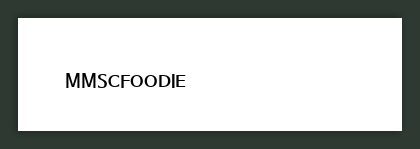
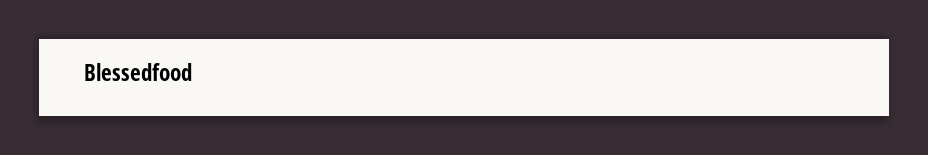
- MMSCFOODIE
+ Blessedfood

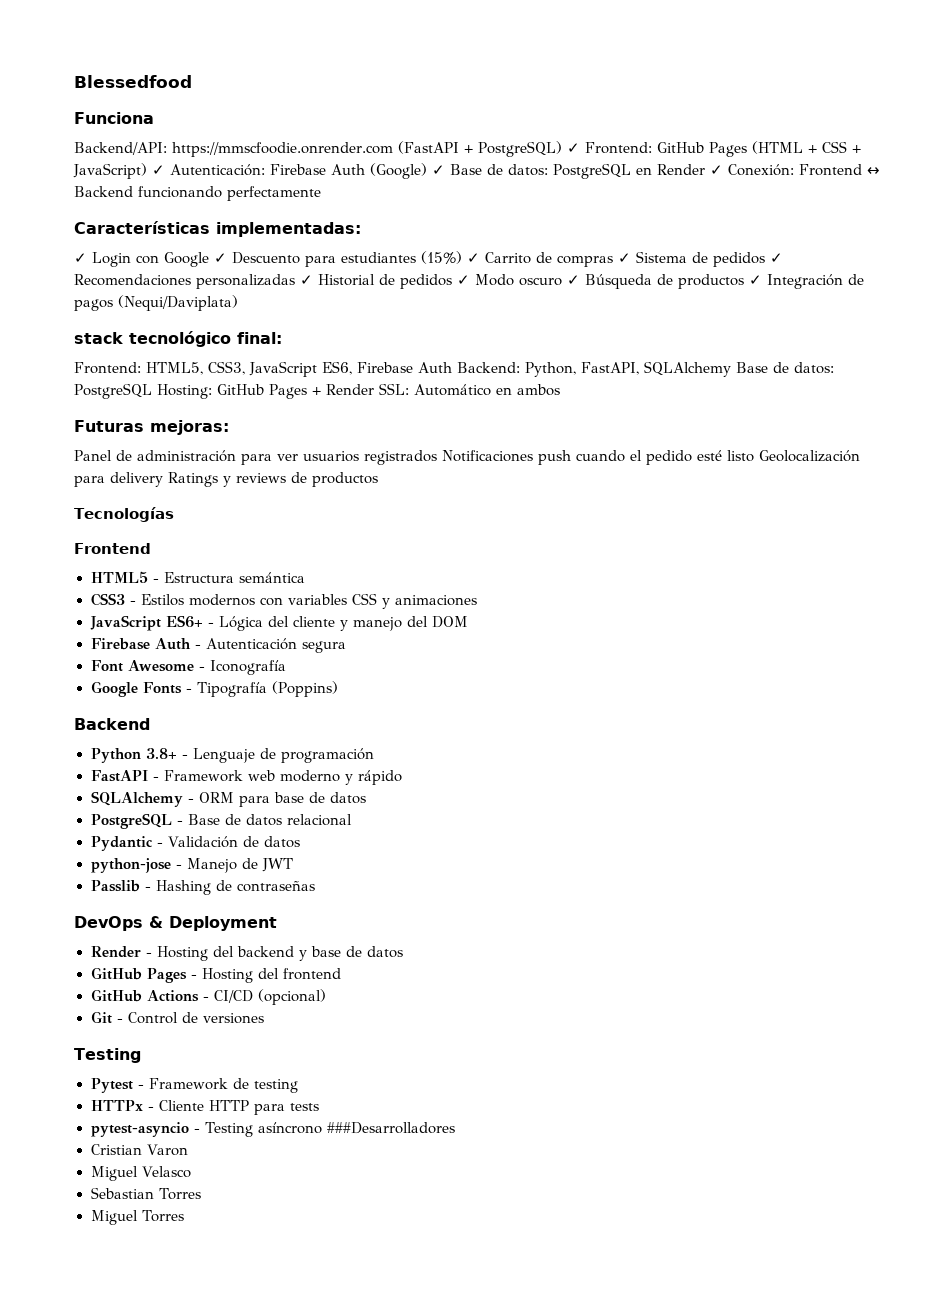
+ Funciona
+ Backend/API: https://mmscfoodie.onrender.com (FastAPI + PostgreSQL) ✓ Frontend: GitHub Pages (HTML + CSS + JavaScript) ✓ Autenticación: Firebase Auth (Google) ✓ Base de datos: PostgreSQL en Render ✓ Conexión: Frontend ↔ Backend funcionando perfectamente
+ Características implementadas:
+ ✓ Login con Google ✓ Descuento para estudiantes (15%) ✓ Carrito de compras ✓ Sistema de pedidos ✓ Recomendaciones personalizadas ✓ Historial de pedidos ✓ Modo oscuro ✓ Búsqueda de productos ✓ Integración de pagos (Nequi/Daviplata)
+ stack tecnológico final:
+ Frontend: HTML5, CSS3, JavaScript ES6, Firebase Auth Backend: Python, FastAPI, SQLAlchemy Base de datos: PostgreSQL Hosting: GitHub Pages + Render SSL: Automático en ambos
+ Futuras mejoras:
+ Panel de administración para ver usuarios registrados Notificaciones push cuando el pedido esté listo Geolocalización para delivery Ratings y reviews de productos
+ Tecnologías
+ Frontend
+ HTML5 - Estructura semántica
+ CSS3 - Estilos modernos con variables CSS y animaciones
+ JavaScript ES6+ - Lógica del cliente y manejo del DOM
+ Firebase Auth - Autenticación segura
+ Font Awesome - Iconografía
+ Google Fonts - Tipografía (Poppins)
+ Backend
+ Python 3.8+ - Lenguaje de programación
+ FastAPI - Framework web moderno y rápido
+ SQLAlchemy - ORM para base de datos
+ PostgreSQL - Base de datos relacional
+ Pydantic - Validación de datos
+ python-jose - Manejo de JWT
+ Passlib - Hashing de contraseñas
+ DevOps & Deployment
+ Render - Hosting del backend y base de datos
+ GitHub Pages - Hosting del frontend
+ GitHub Actions - CI/CD (opcional)
+ Git - Control de versiones
+ Testing
+ Pytest - Framework de testing
+ HTTPx - Cliente HTTP para tests
+ pytest-asyncio - Testing asíncrono ###Desarrolladores
+ Cristian Varon
+ Miguel Velasco
+ Sebastian Torres
+ Miguel Torres

